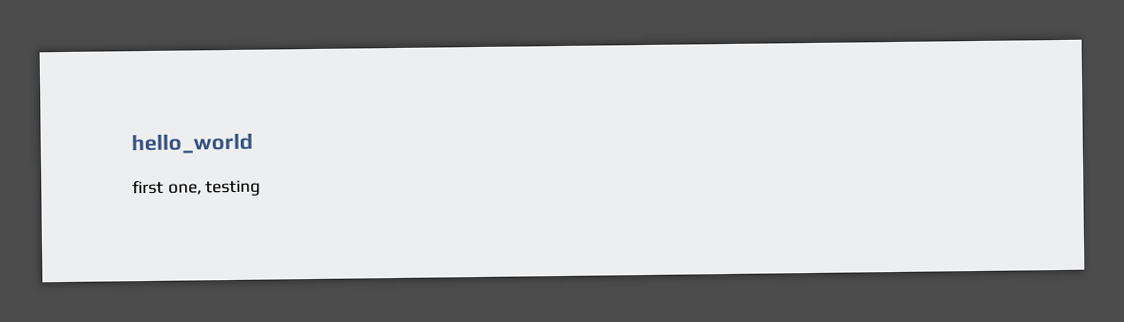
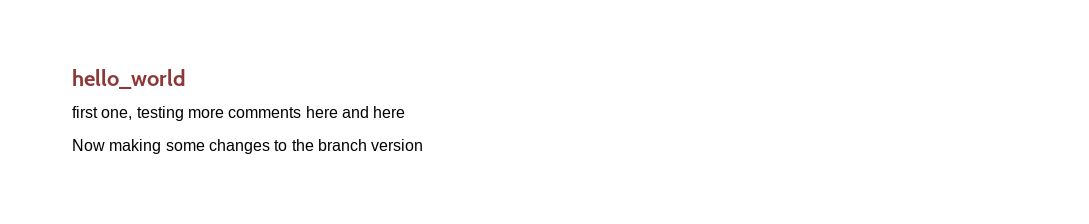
- first one, testing
+ first one, testing more comments here and here
+ Now making some changes to the branch version

